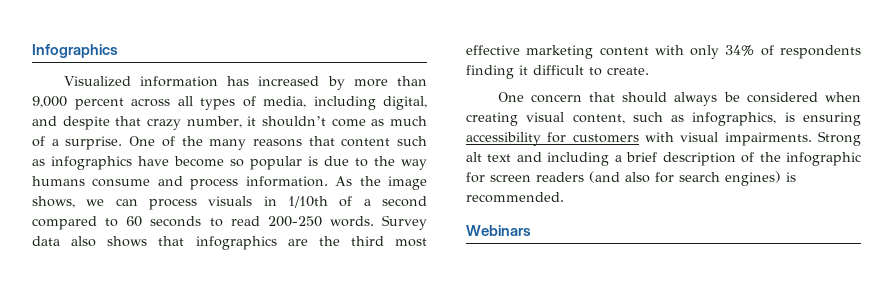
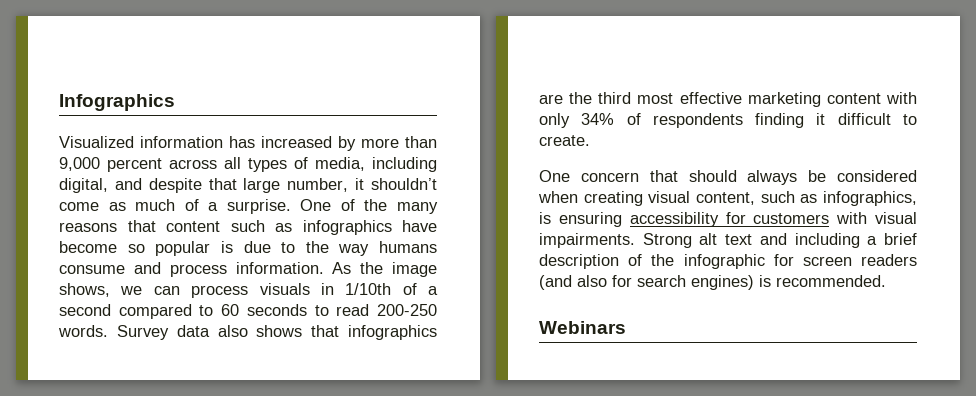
- Visualized information has increased by more than 9,000 percent across all types of media, including digital, and despite that crazy number, it shouldn’t come as much of a surprise.
+ Visualized information has increased by more than 9,000 percent across all types of media, including digital, and despite that large number, it shouldn’t come as much of a surprise.

